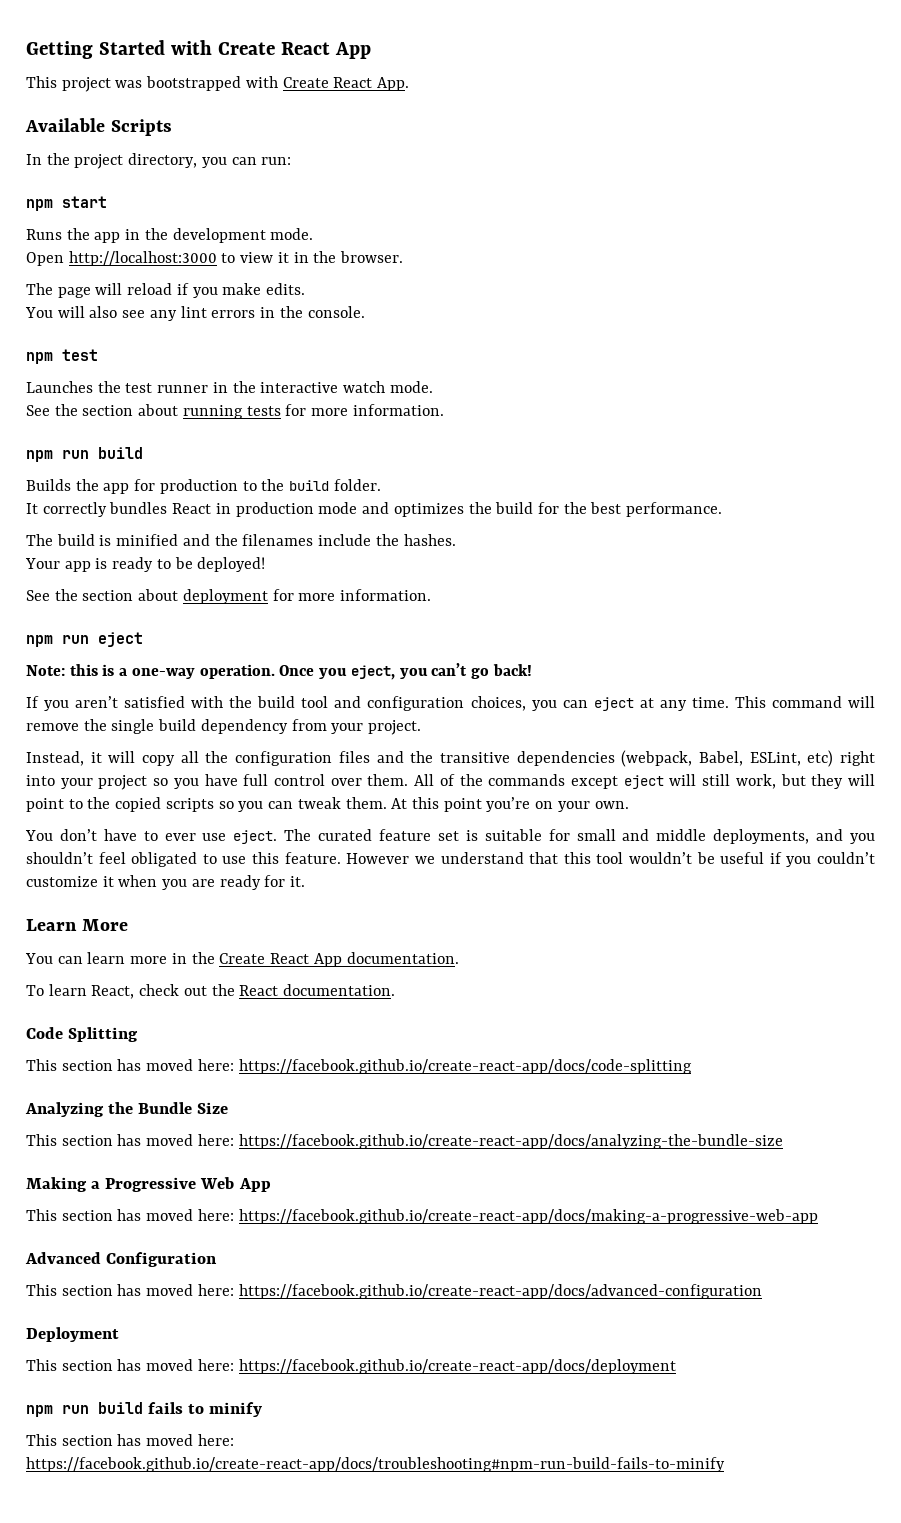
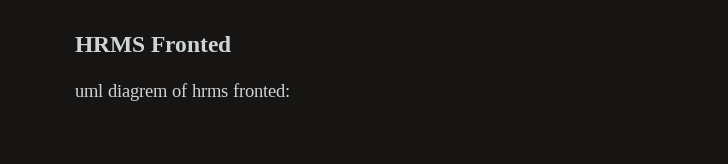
- Getting Started with Create React App
- This project was bootstrapped with Create React App.
- Available Scripts
- In the project directory, you can run:
- npm start
- Runs the app in the development mode.
- Open http://localhost:3000 to view it in the browser.
- The page will reload if you make edits.
- You will also see any lint errors in the console.
- npm test
- Launches the test runner in the interactive watch mode.
- See the section about running tests for more information.
- npm run build
- Builds the app for production to the build folder.
- It correctly bundles React in production mode and optimizes the build for the best performance.
- The build is minified and the filenames include the hashes.
- Your app is ready to be deployed!
- See the section about deployment for more information.
- npm run eject
- Note: this is a one-way operation. Once you eject, you can’t go back!
- If you aren’t satisfied with the build tool and configuration choices, you can eject at any time. This command will remove the single build dependency from your project.
- Instead, it will copy all the configuration files and the transitive dependencies (webpack, Babel, ESLint, etc) right into your project so you have full control over them. All of the commands except eject will still work, but they will point to the copied scripts so you can tweak them. At this point you’re on your own.
- You don’t have to ever use eject. The curated feature set is suitable for small and middle deployments, and you shouldn’t feel obligated to use this feature. However we understand that this tool wouldn’t be useful if you couldn’t customize it when you are ready for it.
- Learn More
- You can learn more in the Create React App documentation.
- To learn React, check out the React documentation.
- Code Splitting
- This section has moved here: https://facebook.github.io/create-react-app/docs/code-splitting
- Analyzing the Bundle Size
- This section has moved here: https://facebook.github.io/create-react-app/docs/analyzing-the-bundle-size
- Making a Progressive Web App
- This section has moved here: https://facebook.github.io/create-react-app/docs/making-a-progressive-web-app
- Advanced Configuration
- This section has moved here: https://facebook.github.io/create-react-app/docs/advanced-configuration
- Deployment
- This section has moved here: https://facebook.github.io/create-react-app/docs/deployment
- npm run build fails to minify
- This section has moved here: https://facebook.github.io/create-react-app/docs/troubleshooting#npm-run-build-fails-to-minify
+ HRMS Fronted
+ uml diagrem of hrms fronted:

